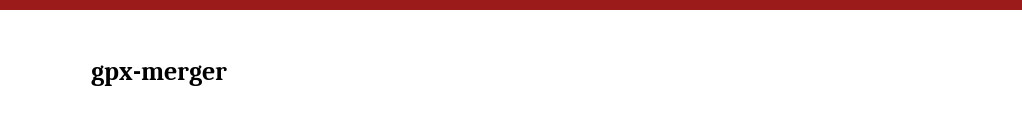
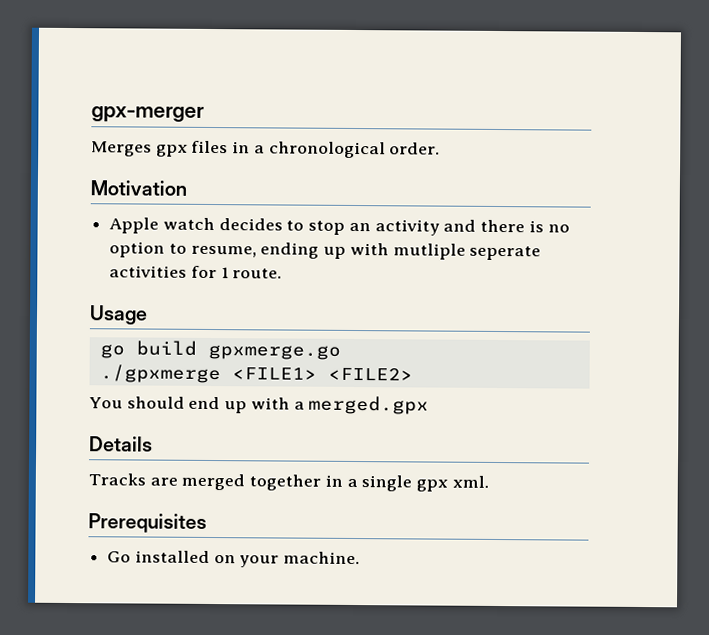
+ Merges gpx files in a chronological order.
+ Motivation
+ Apple watch decides to stop an activity and there is no option to resume, ending up with mutliple seperate activities for 1 route.
+ Usage
+ go build gpxmerge.go
+ ./gpxmerge <FILE1> <FILE2>
+ You should end up with a merged.gpx
+ Details
+ Tracks are merged together in a single gpx xml.
+ Prerequisites
+ Go installed on your machine.

